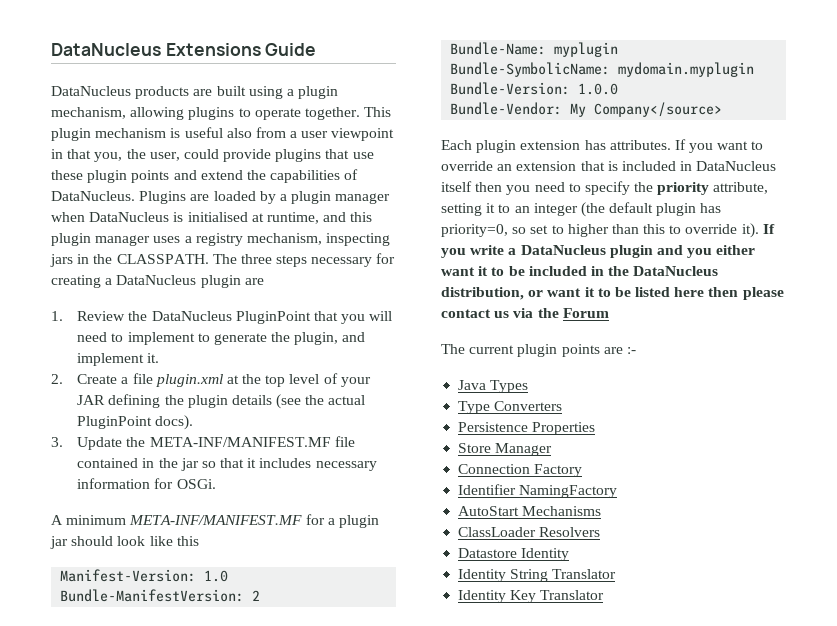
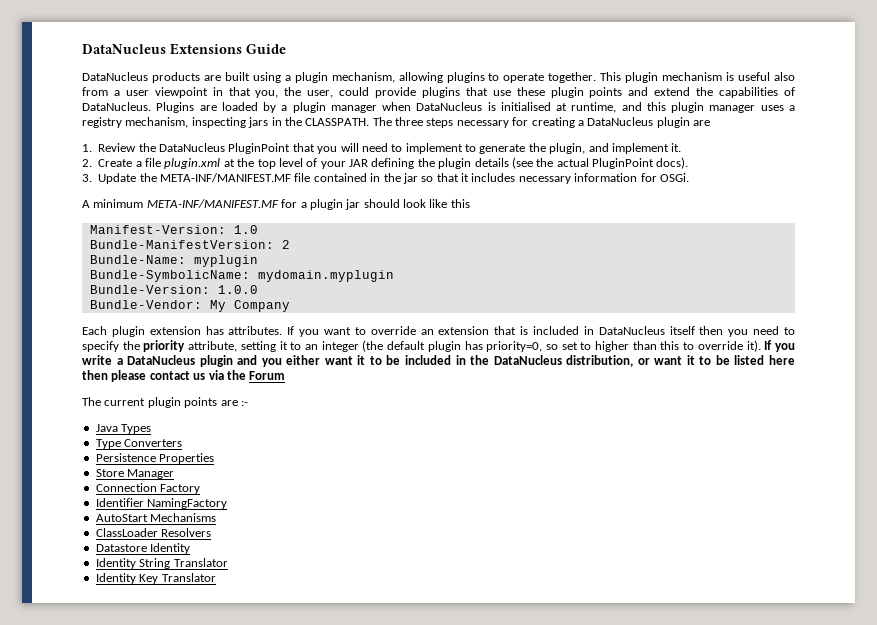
- Bundle-Vendor: My Company</source>
+ Bundle-Vendor: My Company

